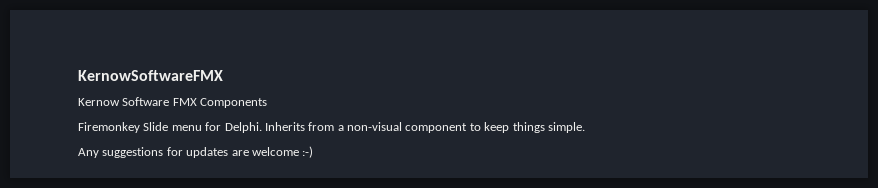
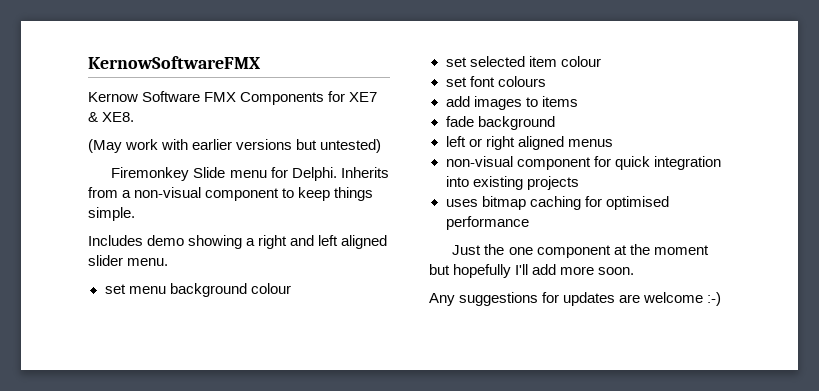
- Kernow Software FMX Components
+ Kernow Software FMX Components for XE7 & XE8.
+ (May work with earlier versions but untested)
+ Includes demo showing a right and left aligned slider menu.
+ set menu background colour
+ set selected item colour
+ set font colours
+ add images to items
+ fade background
+ left or right aligned menus
+ non-visual component for quick integration into existing projects
+ uses bitmap caching for optimised performance
+ Just the one component at the moment but hopefully I'll add more soon.

